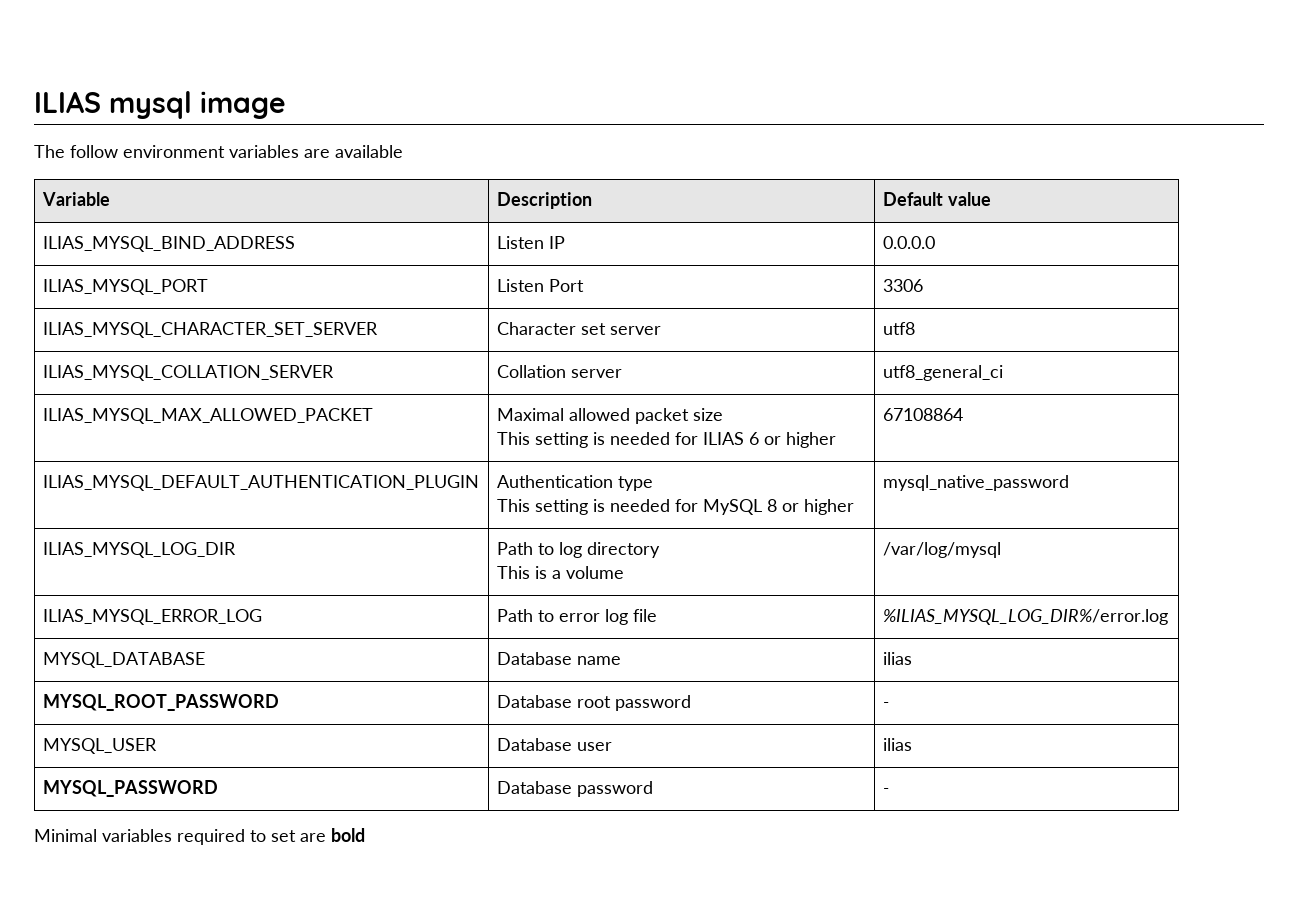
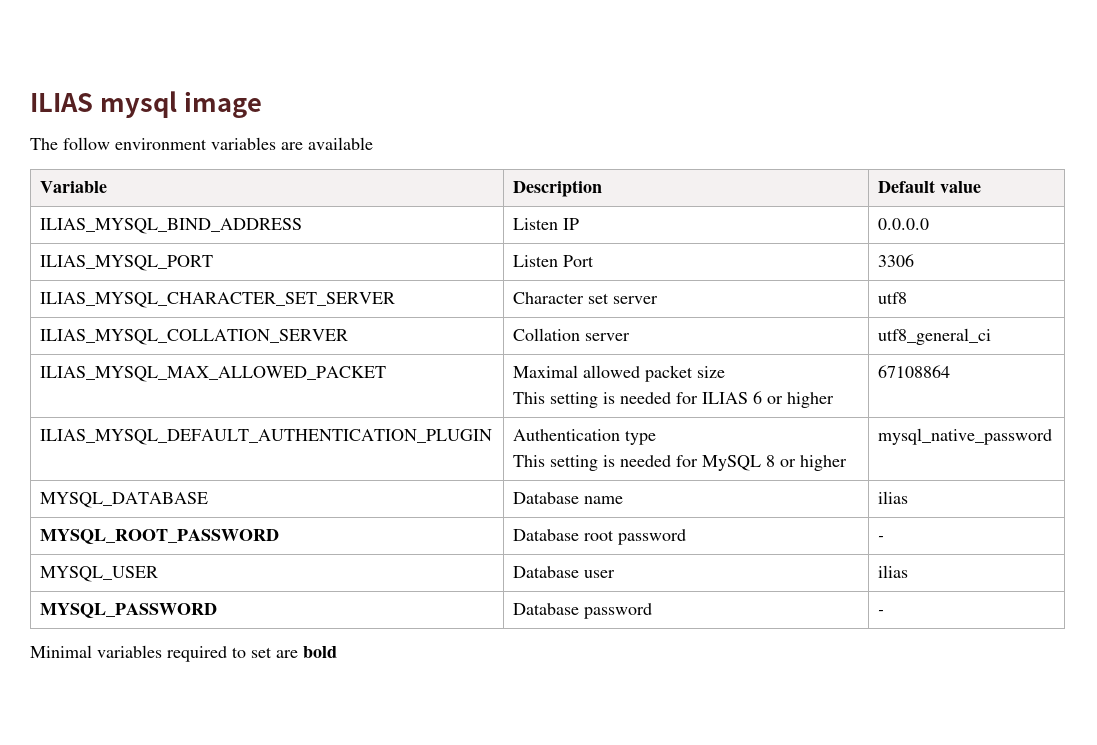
- ILIAS_MYSQL_LOG_DIR | Path to log directory
- This is a volume | /var/log/mysql
- ILIAS_MYSQL_ERROR_LOG | Path to error log file | %ILIAS_MYSQL_LOG_DIR%/error.log

